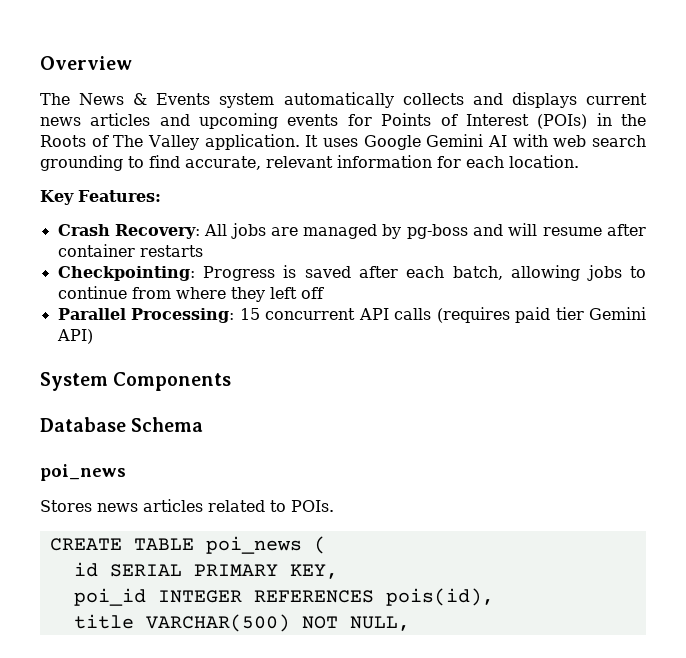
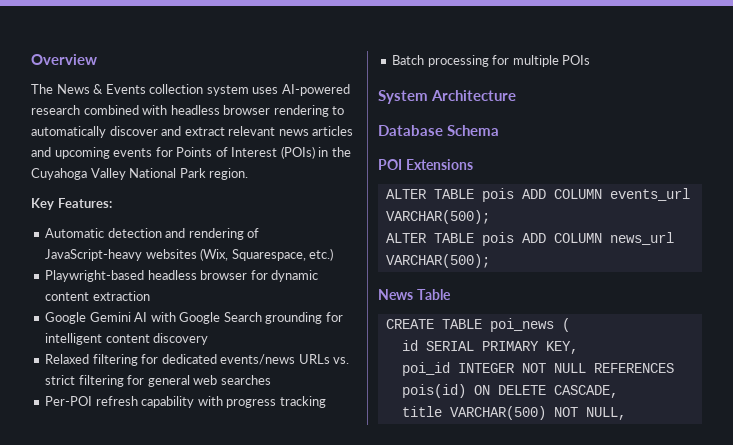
- The News & Events system automatically collects and displays current news articles and upcoming events for Points of Interest (POIs) in the Roots of The Valley application. It uses Google Gemini AI with web search grounding to find accurate, relevant information for each location.
+ The News & Events collection system uses AI-powered research combined with headless browser rendering to automatically discover and extract relevant news articles and upcoming events for Points of Interest (POIs) in the Cuyahoga Valley National Park region.
  Key Features:
- Crash Recovery: All jobs are managed by pg-boss and will resume after container restarts
- Checkpointing: Progress is saved after each batch, allowing jobs to continue from where they left off
- Parallel Processing: 15 concurrent API calls (requires paid tier Gemini API)
+ Automatic detection and rendering of JavaScript-heavy websites (Wix, Squarespace, etc.)
+ Playwright-based headless browser for dynamic content extraction
+ Google Gemini AI with Google Search grounding for intelligent content discovery
+ Relaxed filtering for dedicated events/news URLs vs. strict filtering for general web searches
+ Per-POI refresh capability with progress tracking
+ Batch processing for multiple POIs
- System Components
+ System Architecture
  Database Schema
- poi_news
- Stores news articles related to POIs.
+ POI Extensions
+ ALTER TABLE pois ADD COLUMN events_url VARCHAR(500);
+ ALTER TABLE pois ADD COLUMN news_url VARCHAR(500);
+ News Table
- poi_id INTEGER REFERENCES pois(id),
+ poi_id INTEGER NOT NULL REFERENCES pois(id) ON DELETE CASCADE,

